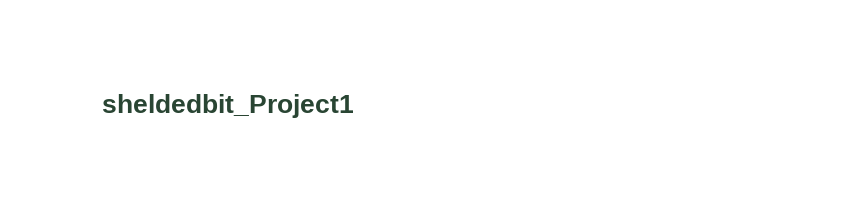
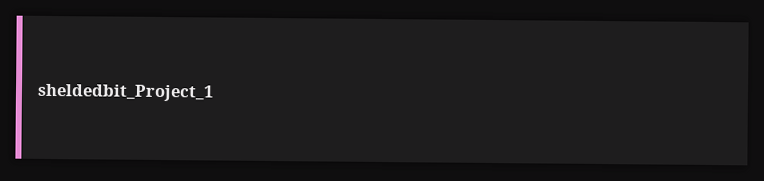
- sheldedbit_Project1
+ sheldedbit_Project_1

